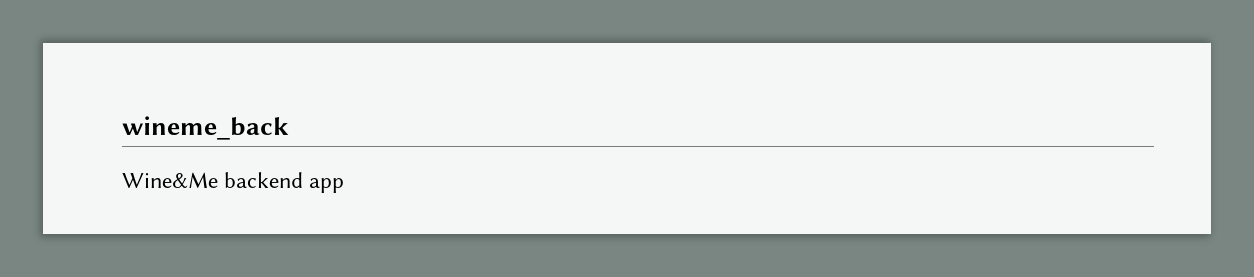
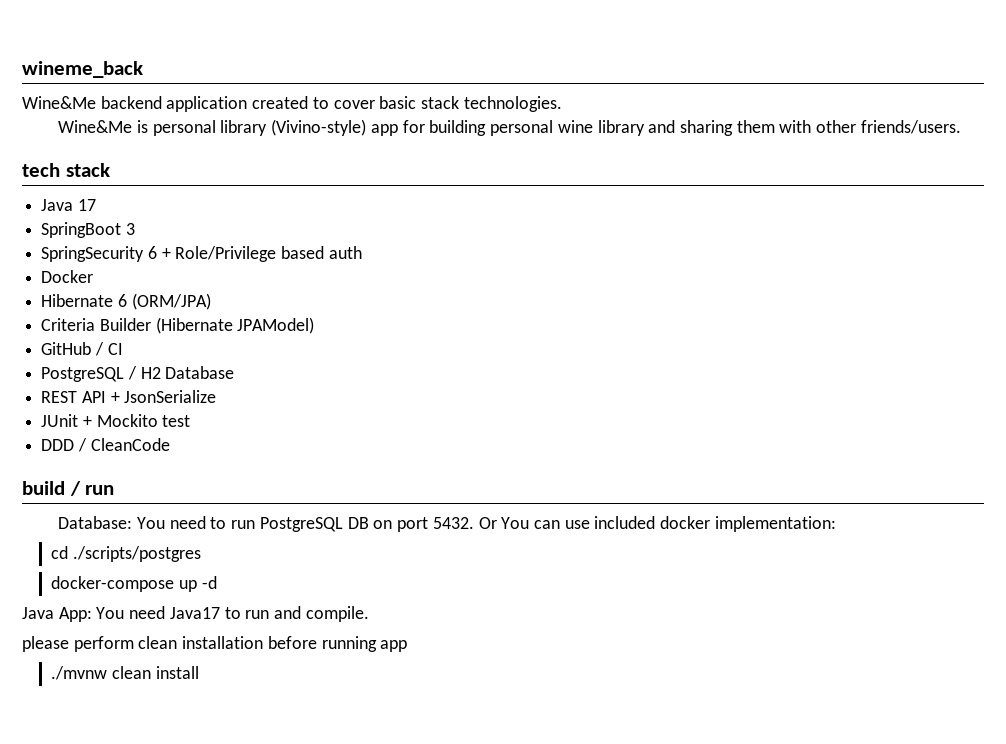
- Wine&Me backend app
+ Wine&Me backend application created to cover basic stack technologies.
+ Wine&Me is personal library (Vivino-style) app for building personal wine library and sharing them with other friends/users.
+ tech stack
+ Java 17
+ SpringBoot 3
+ SpringSecurity 6 + Role/Privilege based auth
+ Docker
+ Hibernate 6 (ORM/JPA)
+ Criteria Builder (Hibernate JPAModel)
+ GitHub / CI
+ PostgreSQL / H2 Database
+ REST API + JsonSerialize
+ JUnit + Mockito test
+ DDD / CleanCode
+ build / run
+ Database: You need to run PostgreSQL DB on port 5432. Or You can use included docker implementation:
+ cd ./scripts/postgres
+ docker-compose up -d
+ Java App: You need Java17 to run and compile.
+ please perform clean installation before running app
+ ./mvnw clean install

